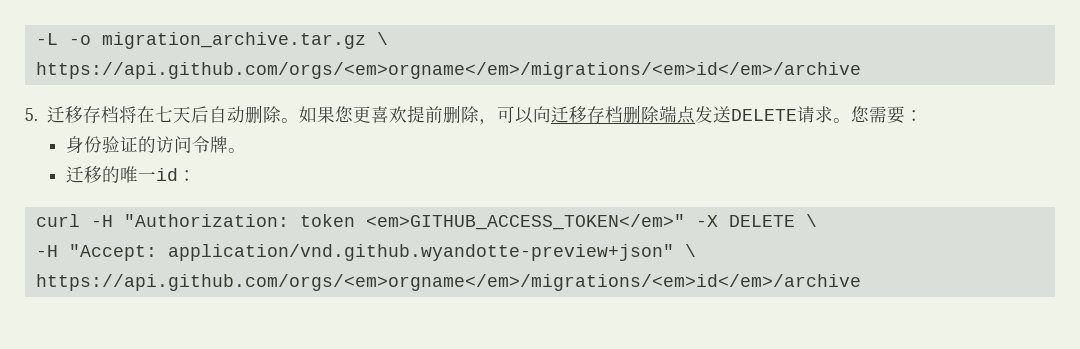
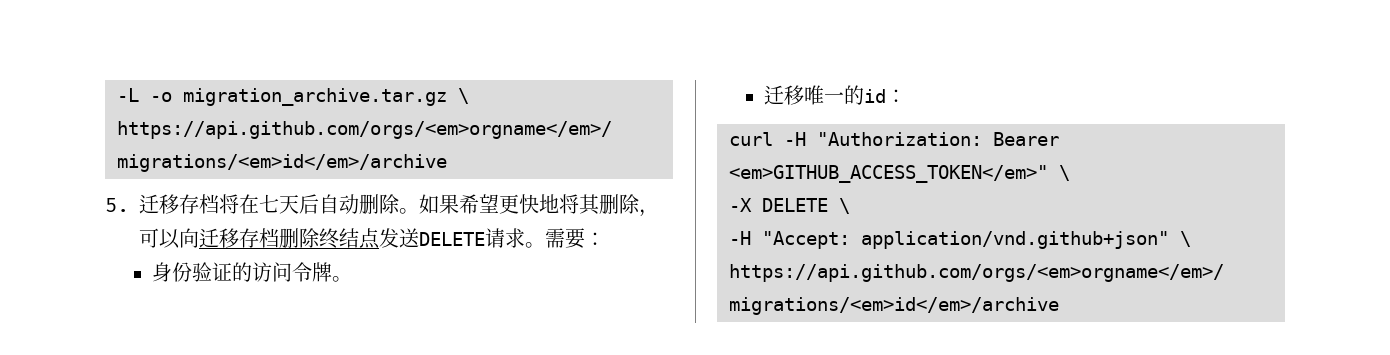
- 如果您更喜欢提前删除，可以向迁移存档删除端点发送DELETE请求。
+ 如果希望更快地将其删除，可以向迁移存档删除终结点发送DELETE请求。
- 您需要：
+ 需要：
- 迁移的唯一id：
+ 迁移唯一的id：
- curl -H "Authorization: token <em>GITHUB_ACCESS_TOKEN</em>" -X DELETE \
+ curl -H "Authorization: Bearer <em>GITHUB_ACCESS_TOKEN</em>" \
+ -X DELETE \
- -H "Accept: application/vnd.github.wyandotte-preview+json" \
+ -H "Accept: application/vnd.github+json" \

